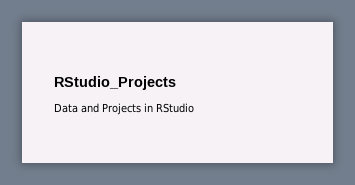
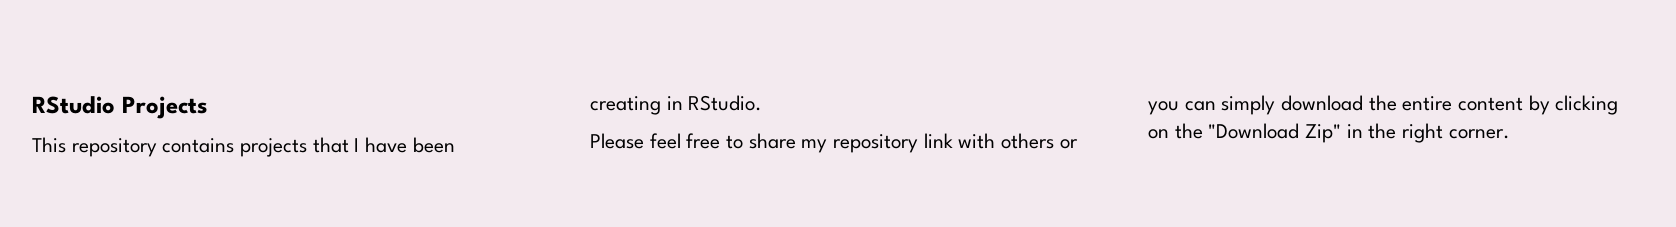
- RStudio_Projects
- Data and Projects in RStudio
+ RStudio Projects
+ This repository contains projects that I have been creating in RStudio.
+ Please feel free to share my repository link with others or you can simply download the entire content by clicking on the "Download Zip" in the right corner.

